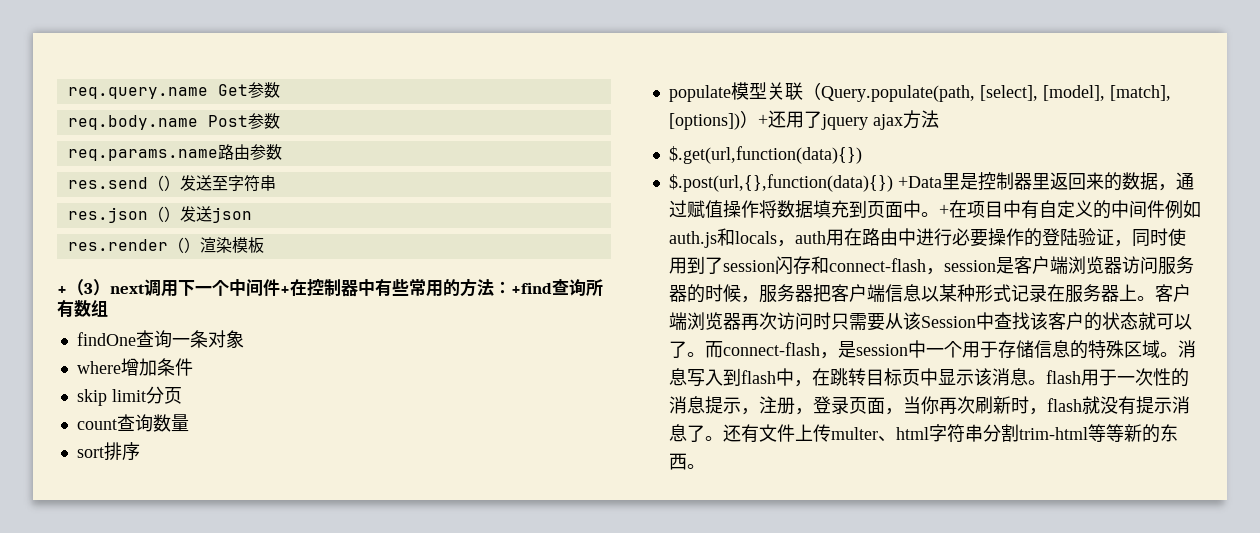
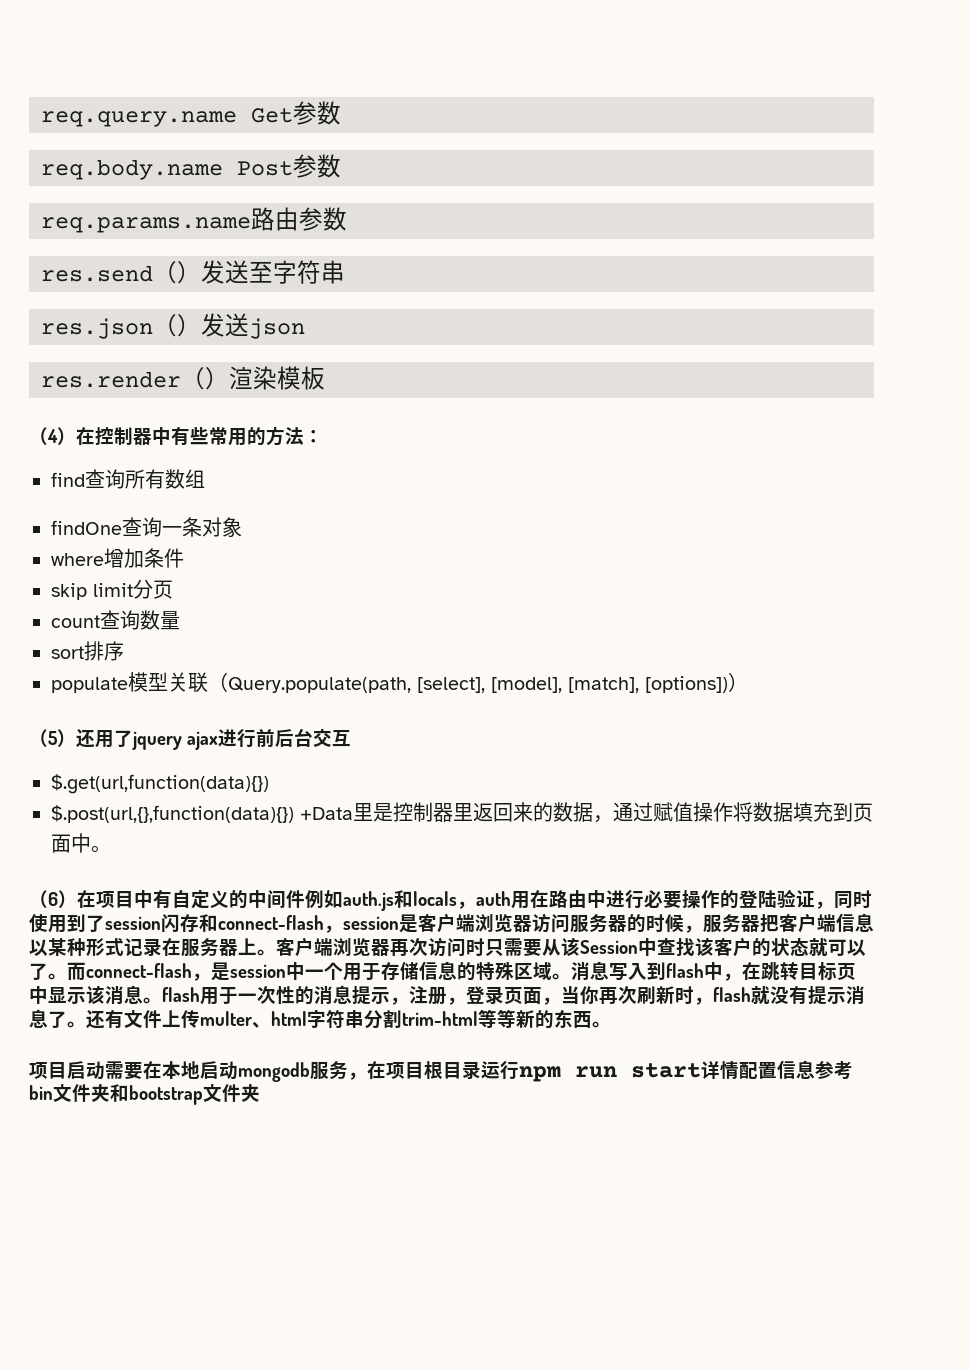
- +（3）next调用下一个中间件+在控制器中有些常用的方法：+find查询所有数组
+ （4）在控制器中有些常用的方法：
+ find查询所有数组
- populate模型关联（Query.populate(path, [select], [model], [match], [options])）+还用了jquery ajax方法
+ populate模型关联（Query.populate(path, [select], [model], [match], [options])）
+ （5）还用了jquery ajax进行前后台交互
- $.post(url,{},function(data){}) +Data里是控制器里返回来的数据，通过赋值操作将数据填充到页面中。+在项目中有自定义的中间件例如auth.js和locals，auth用在路由中进行必要操作的登陆验证，同时使用到了session闪存和connect-flash，session是客户端浏览器访问服务器的时候，服务器把客户端信息以某种形式记录在服务器上。
+ $.post(url,{},function(data){}) +Data里是控制器里返回来的数据，通过赋值操作将数据填充到页面中。
+ （6）在项目中有自定义的中间件例如auth.js和locals，auth用在路由中进行必要操作的登陆验证，同时使用到了session闪存和connect-flash，session是客户端浏览器访问服务器的时候，服务器把客户端信息以某种形式记录在服务器上。
+ 项目启动需要在本地启动mongodb服务，在项目根目录运行npm run start详情配置信息参考bin文件夹和bootstrap文件夹

